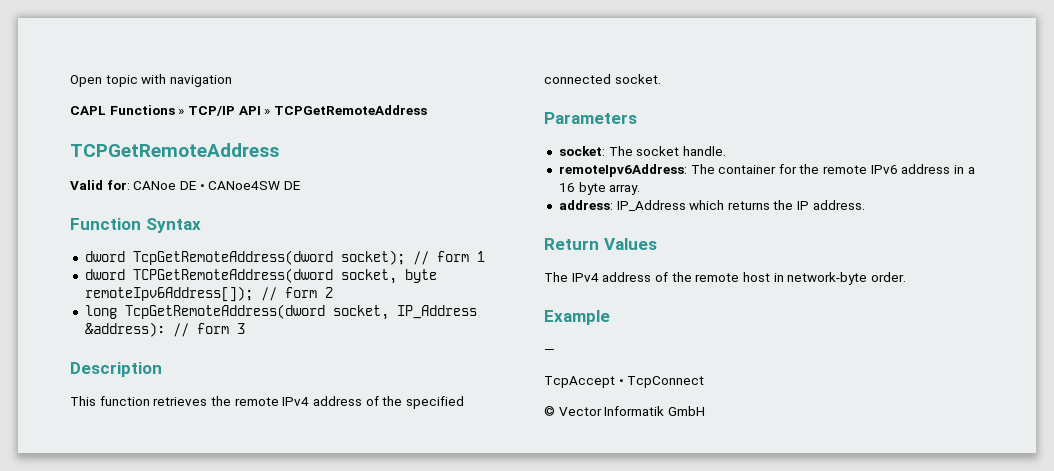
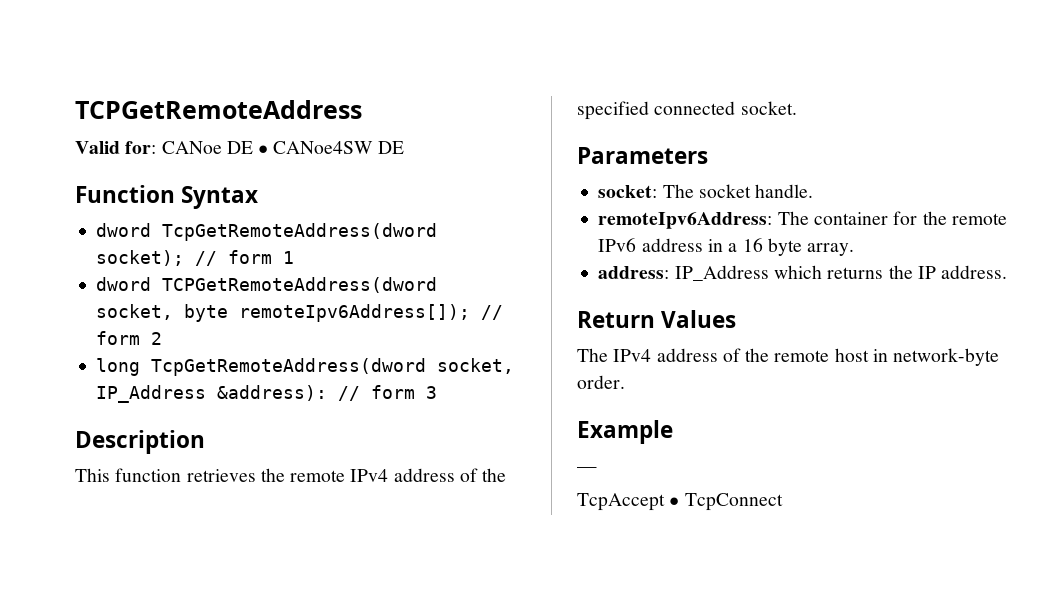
- Open topic with navigation
- CAPL Functions » TCP/IP API » TCPGetRemoteAddress
- © Vector Informatik GmbH

